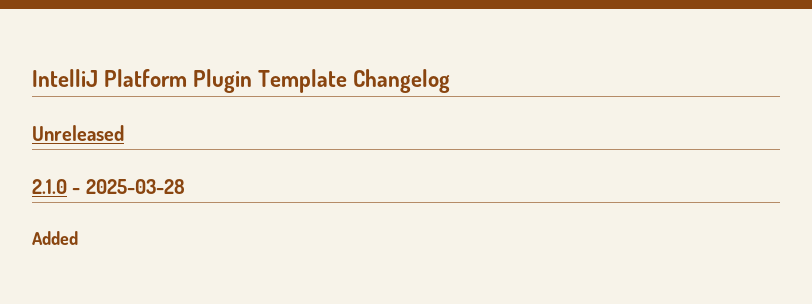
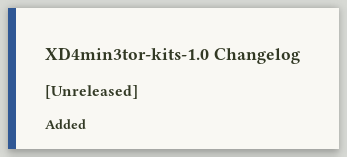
- IntelliJ Platform Plugin Template Changelog
- Unreleased
- 2.1.0 - 2025-03-28
+ XD4min3tor-kits-1.0 Changelog
+ [Unreleased]

